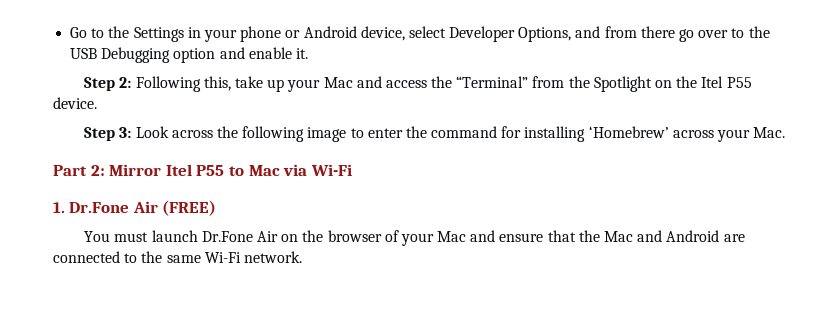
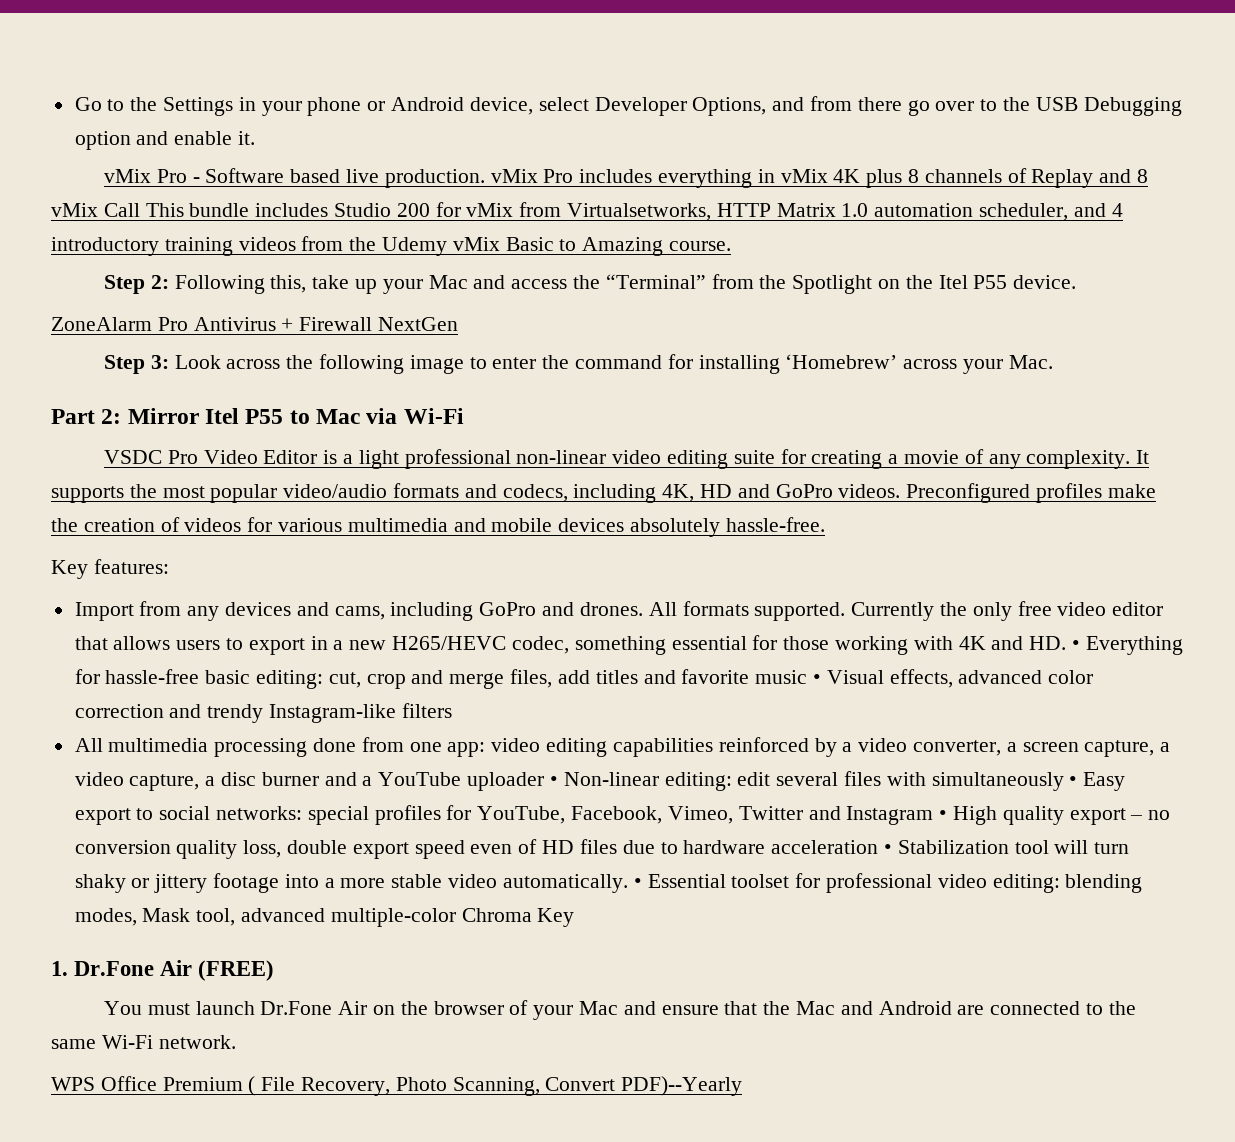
+ vMix Pro - Software based live production. vMix Pro includes everything in vMix 4K plus 8 channels of Replay and 8 vMix Call This bundle includes Studio 200 for vMix from Virtualsetworks, HTTP Matrix 1.0 automation scheduler, and 4 introductory training videos from the Udemy vMix Basic to Amazing course.
+ ZoneAlarm Pro Antivirus + Firewall NextGen
+ VSDC Pro Video Editor is a light professional non-linear video editing suite for creating a movie of any complexity. It supports the most popular video/audio formats and codecs, including 4K, HD and GoPro videos. Preconfigured profiles make the creation of videos for various multimedia and mobile devices absolutely hassle-free.
+ Key features:
+ Import from any devices and cams, including GoPro and drones. All formats supported. Сurrently the only free video editor that allows users to export in a new H265/HEVC codec, something essential for those working with 4K and HD. • Everything for hassle-free basic editing: cut, crop and merge files, add titles and favorite music • Visual effects, advanced color correction and trendy Instagram-like filters
+ All multimedia processing done from one app: video editing capabilities reinforced by a video converter, a screen capture, a video capture, a disc burner and a YouTube uploader • Non-linear editing: edit several files with simultaneously • Easy export to social networks: special profiles for YouTube, Facebook, Vimeo, Twitter and Instagram • High quality export – no conversion quality loss, double export speed even of HD files due to hardware acceleration • Stabilization tool will turn shaky or jittery footage into a more stable video automatically. • Essential toolset for professional video editing: blending modes, Mask tool, advanced multiple-color Chroma Key
+ WPS Office Premium ( File Recovery, Photo Scanning, Convert PDF)--Yearly

